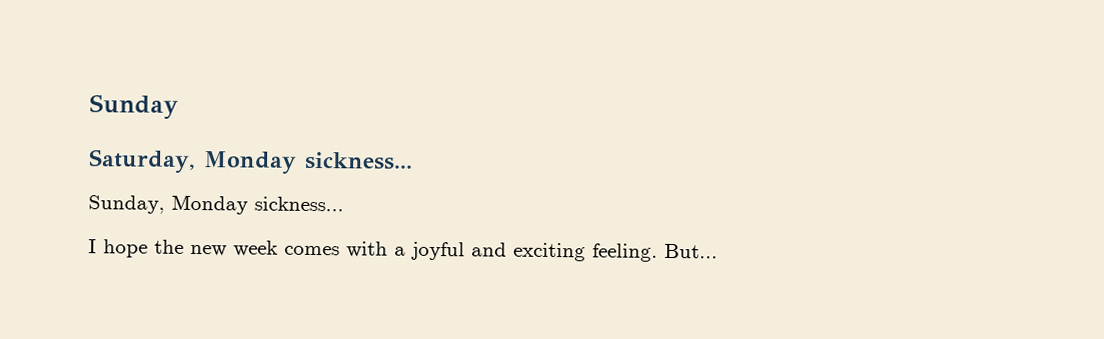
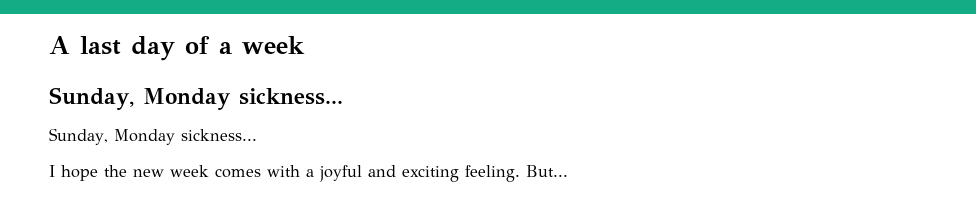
- Sunday
- Saturday, Monday sickness...
+ A last day of a week
+ Sunday, Monday sickness...

